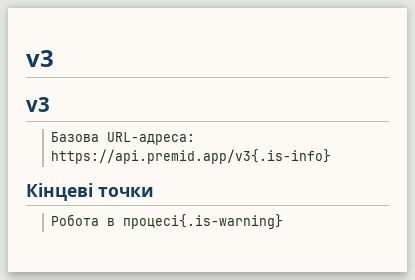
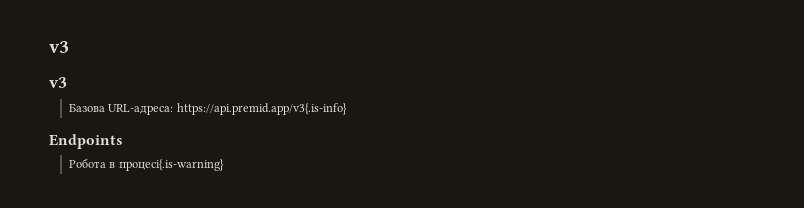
- Кінцеві точки
+ Endpoints

